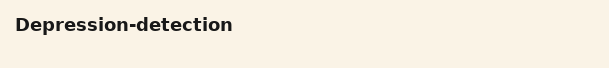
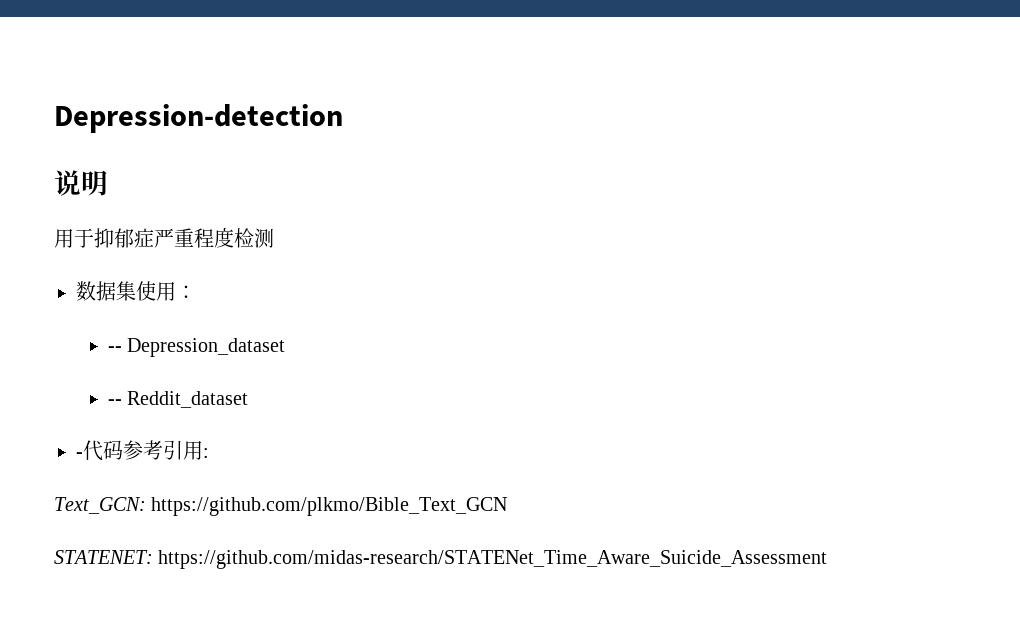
+ 说明
+ 用于抑郁症严重程度检测
+ 数据集使用：
+ -- Depression_dataset
+ -- Reddit_dataset
+ -代码参考引用:
+ Text_GCN: https://github.com/plkmo/Bible_Text_GCN
+ STATENET: https://github.com/midas-research/STATENet_Time_Aware_Suicide_Assessment

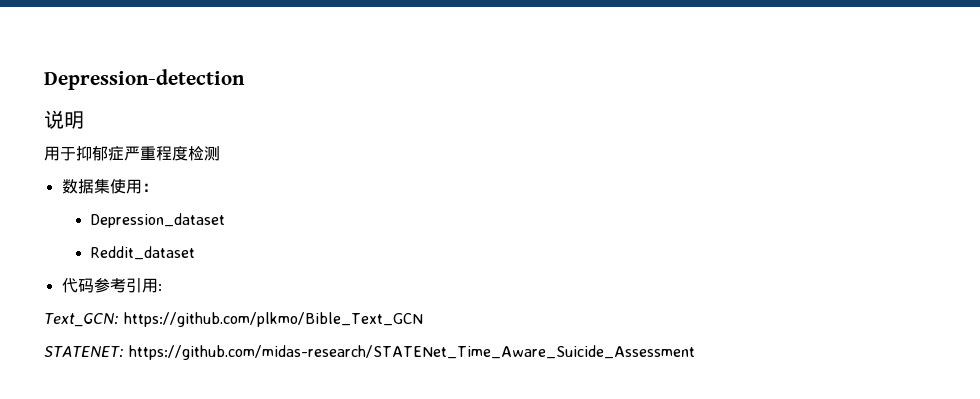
- -- Depression_dataset
+ Depression_dataset
- -- Reddit_dataset
+ Reddit_dataset
- -代码参考引用:
+ 代码参考引用:

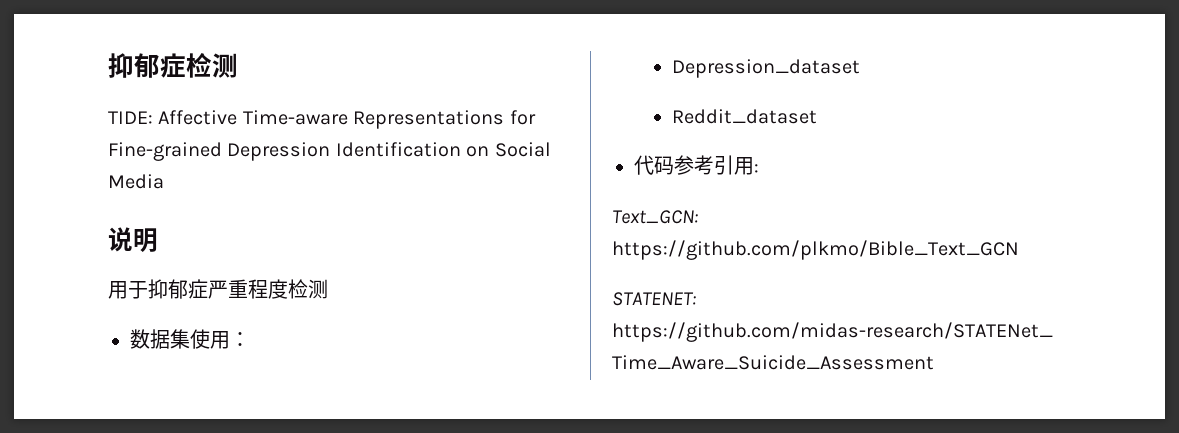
- Depression-detection
+ 抑郁症检测
+ TIDE: Affective Time-aware Representations for Fine-grained Depression Identification on Social Media

